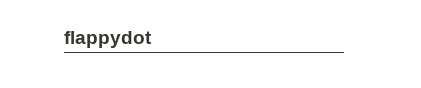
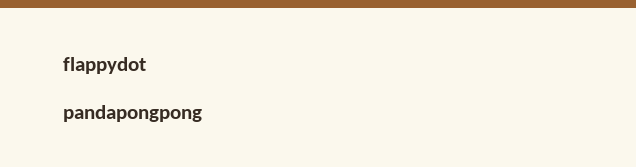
+ pandapongpong

